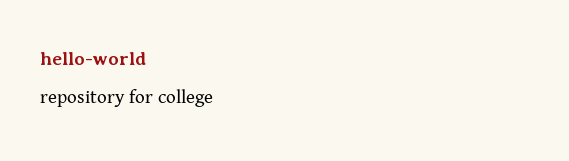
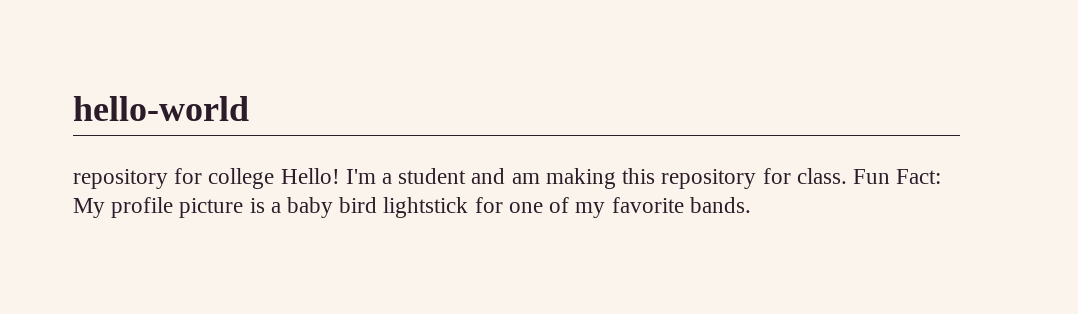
- repository for college
+ repository for college Hello! I'm a student and am making this repository for class. Fun Fact: My profile picture is a baby bird lightstick for one of my favorite bands.

